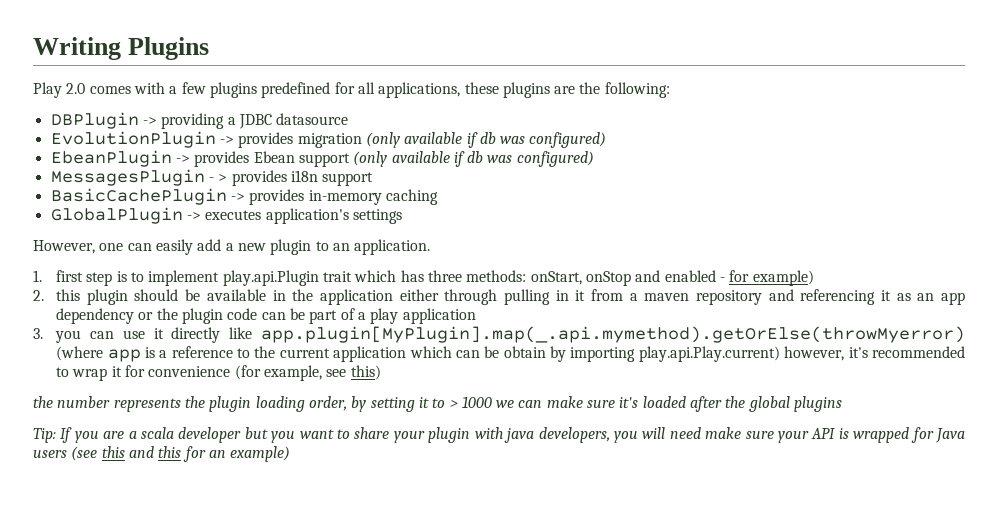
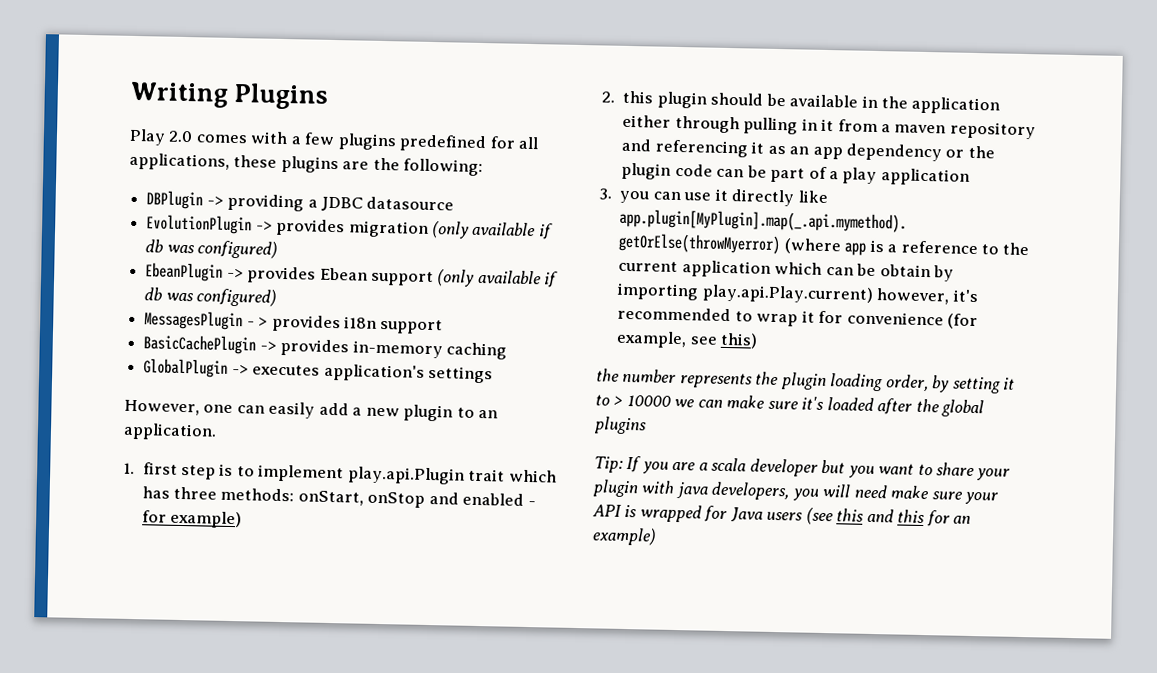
- the number represents the plugin loading order, by setting it to > 1000 we can make sure it's loaded after the global plugins
+ the number represents the plugin loading order, by setting it to > 10000 we can make sure it's loaded after the global plugins

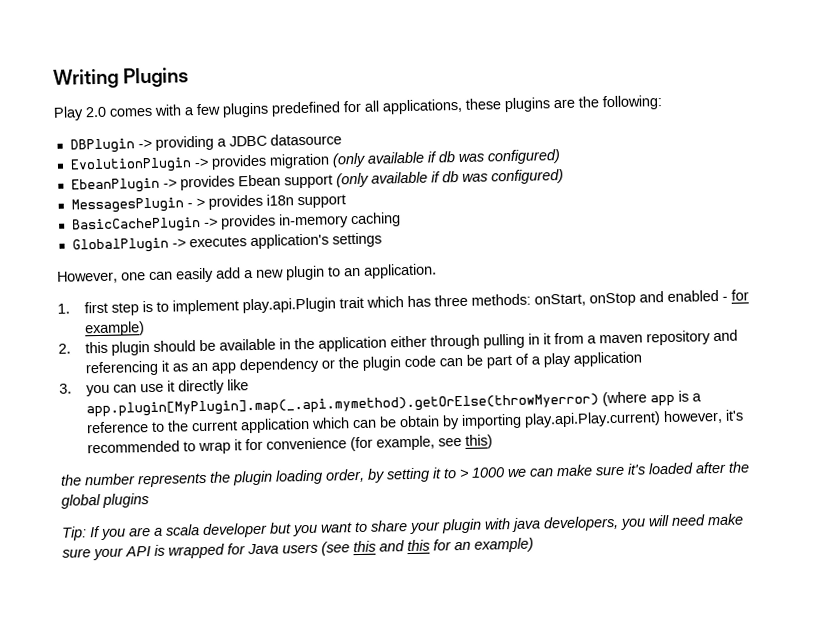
- the number represents the plugin loading order, by setting it to > 10000 we can make sure it's loaded after the global plugins
+ the number represents the plugin loading order, by setting it to > 1000 we can make sure it's loaded after the global plugins

